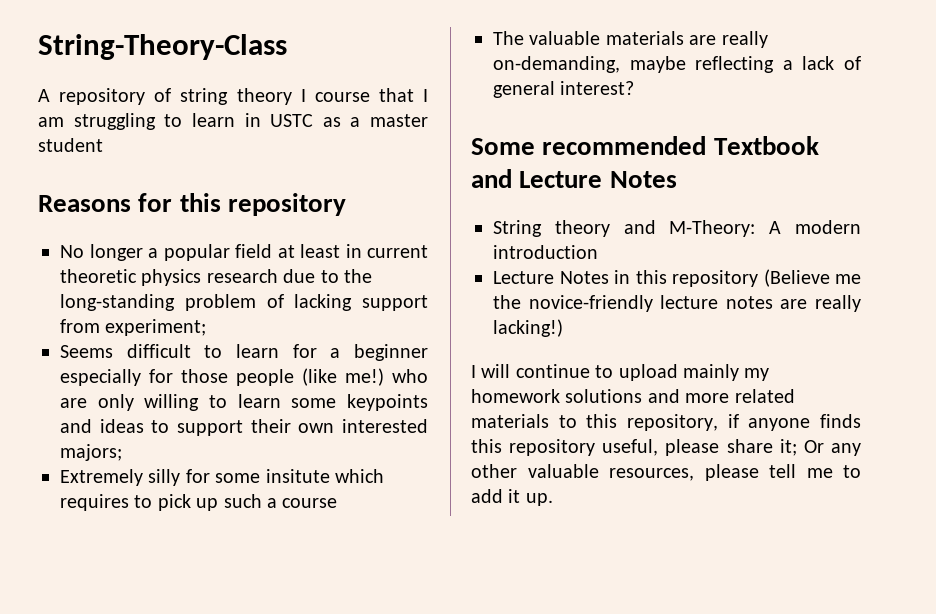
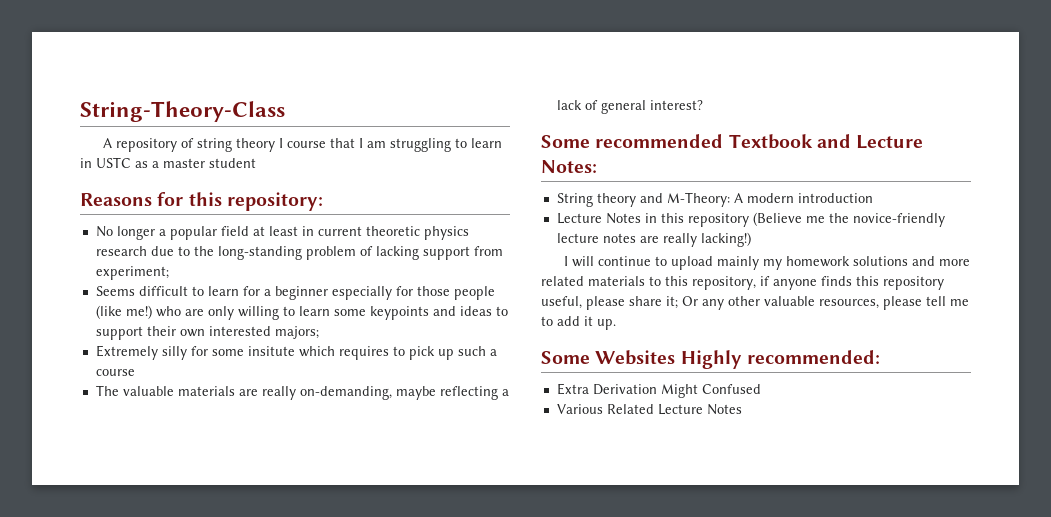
- Reasons for this repository
+ Reasons for this repository:
- Some recommended Textbook and Lecture Notes
+ Some recommended Textbook and Lecture Notes:
+ Some Websites Highly recommended:
+ Extra Derivation Might Confused
+ Various Related Lecture Notes

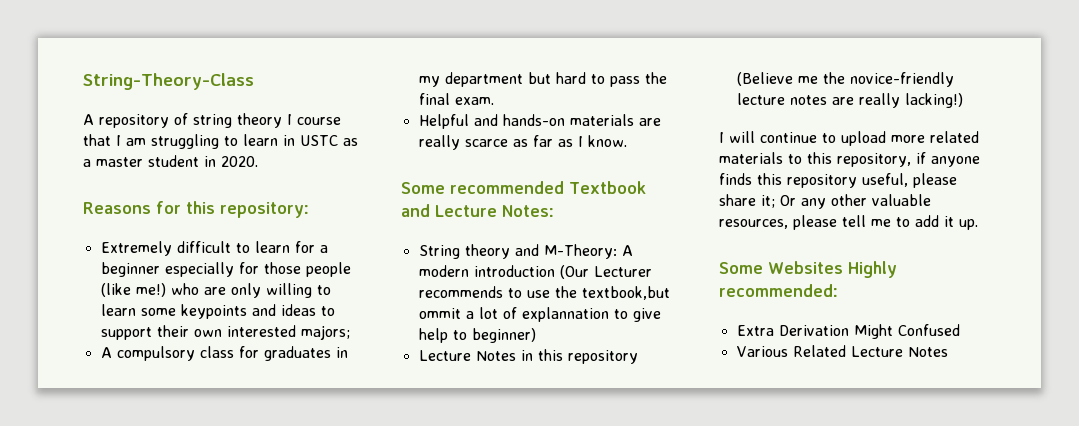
- A repository of string theory I course that I am struggling to learn in USTC as a master student
+ A repository of string theory I course that I am struggling to learn in USTC as a master student in 2020.
- No longer a popular field at least in current theoretic physics research due to the long-standing problem of lacking support from experiment;
- Seems difficult to learn for a beginner especially for those people (like me!) who are only willing to learn some keypoints and ideas to support their own interested majors;
+ Extremely difficult to learn for a beginner especially for those people (like me!) who are only willing to learn some keypoints and ideas to support their own interested majors;
- Extremely silly for some insitute which requires to pick up such a course
- The valuable materials are really on-demanding, maybe reflecting a lack of general interest?
+ A compulsory class for graduates in my department but hard to pass the final exam.
+ Helpful and hands-on materials are really scarce as far as I know.
- String theory and M-Theory: A modern introduction
+ String theory and M-Theory: A modern introduction (Our Lecturer recommends to use the textbook,but ommit a lot of explannation to give help to beginner)
- I will continue to upload mainly my homework solutions and more related materials to this repository, if anyone finds this repository useful, please share it; Or any other valuable resources, please tell me to add it up.
+ I will continue to upload more related materials to this repository, if anyone finds this repository useful, please share it; Or any other valuable resources, please tell me to add it up.

